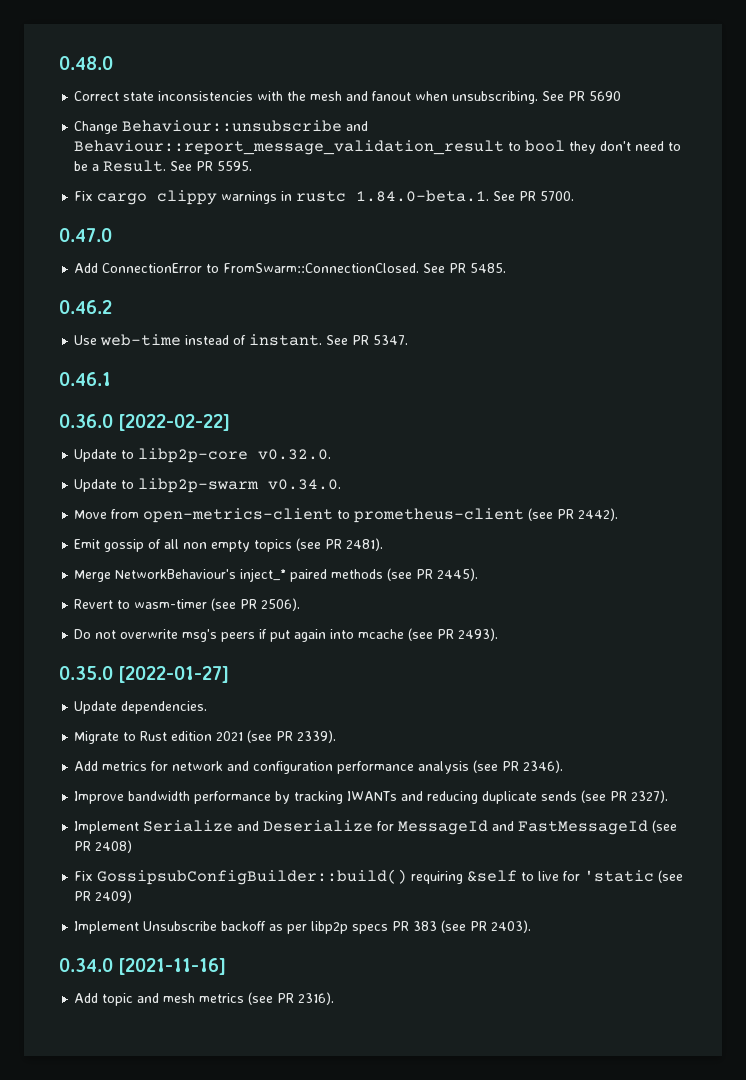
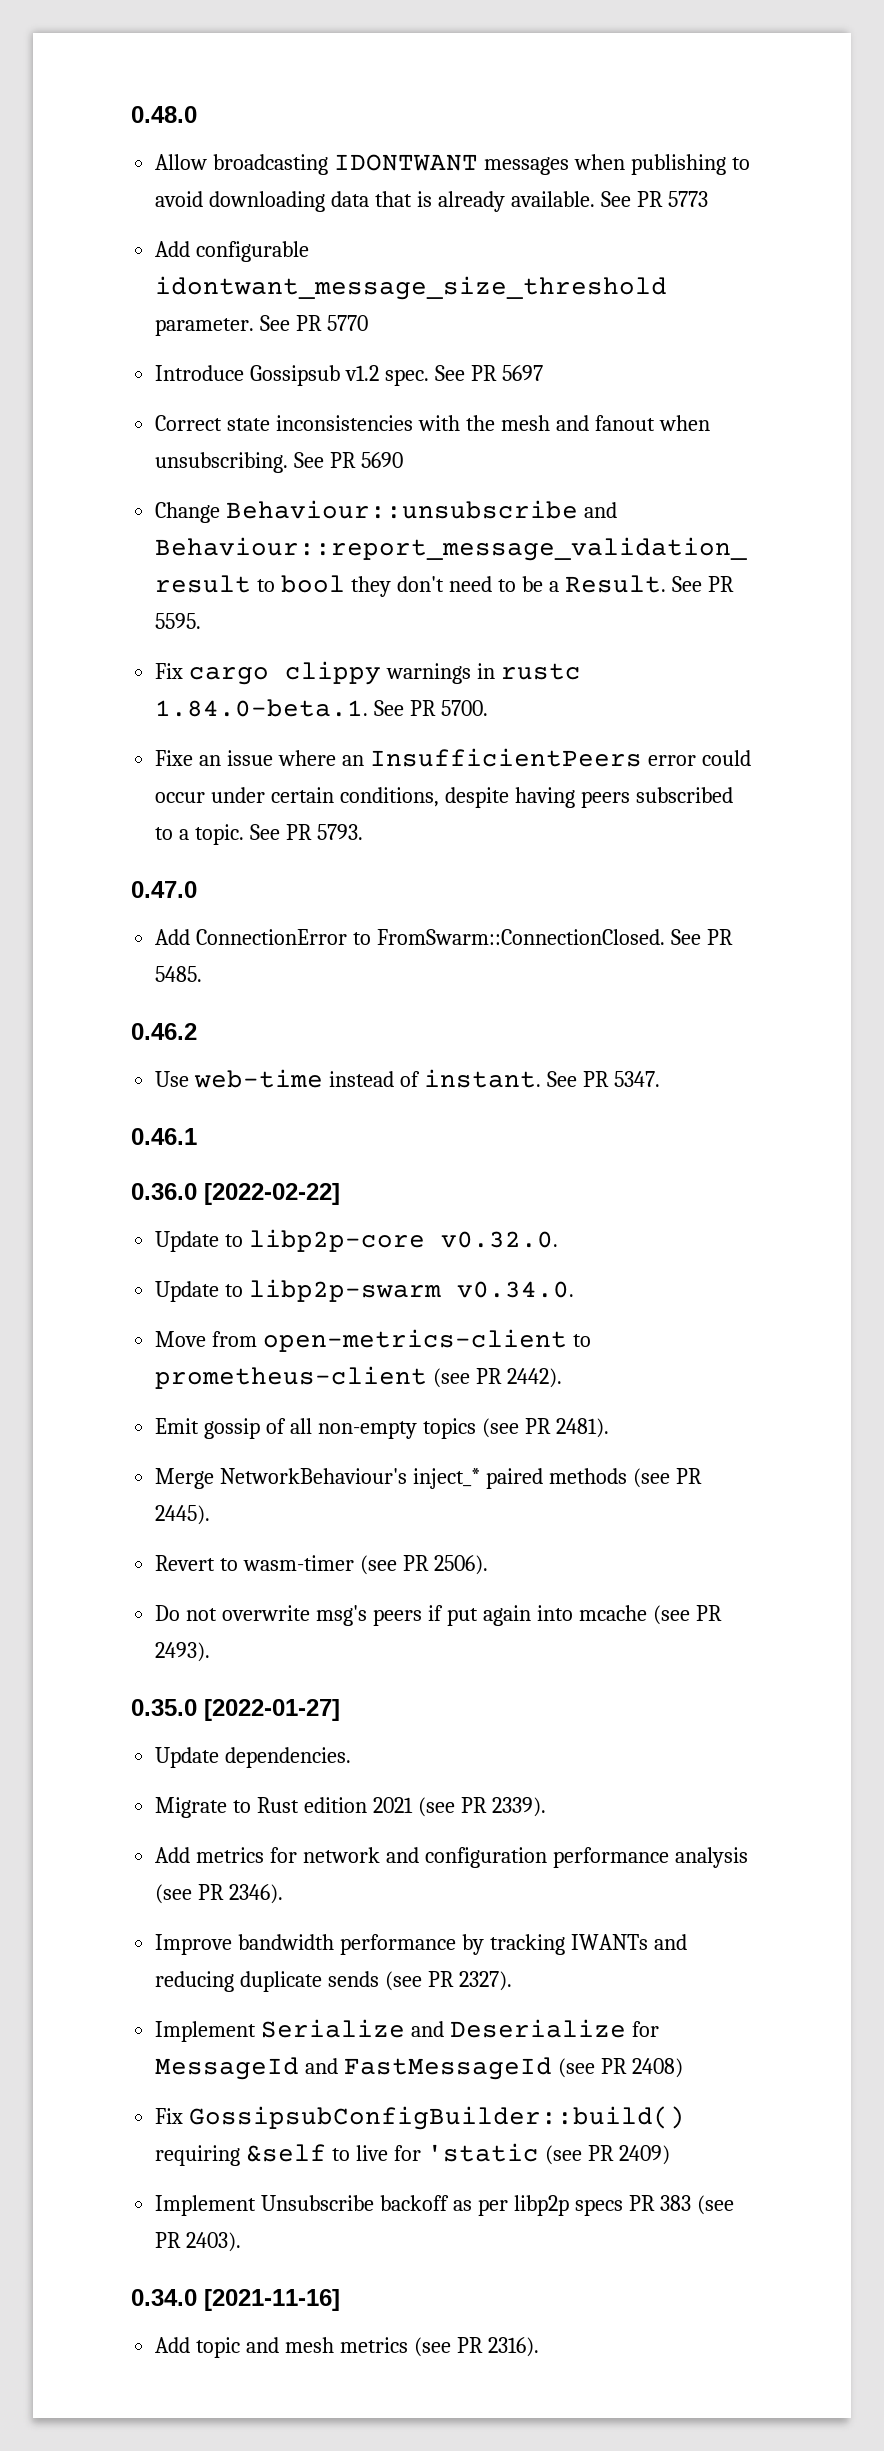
+ Allow broadcasting IDONTWANT messages when publishing to avoid downloading data that is already available. See PR 5773
+ Add configurable idontwant_message_size_threshold parameter. See PR 5770
+ Introduce Gossipsub v1.2 spec. See PR 5697
+ Fixe an issue where an InsufficientPeers error could occur under certain conditions, despite having peers subscribed to a topic. See PR 5793.
- Emit gossip of all non empty topics (see PR 2481).
+ Emit gossip of all non-empty topics (see PR 2481).

